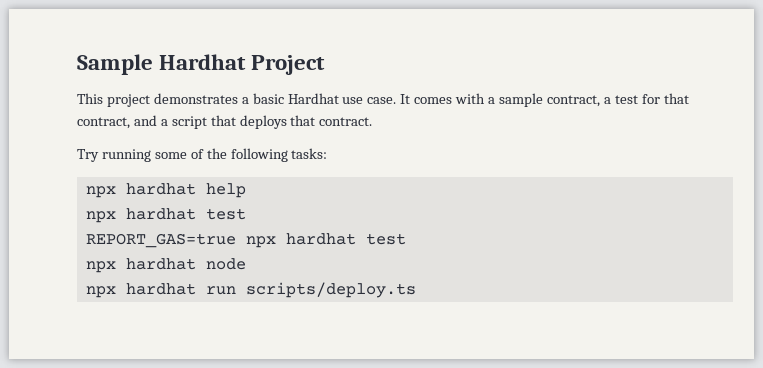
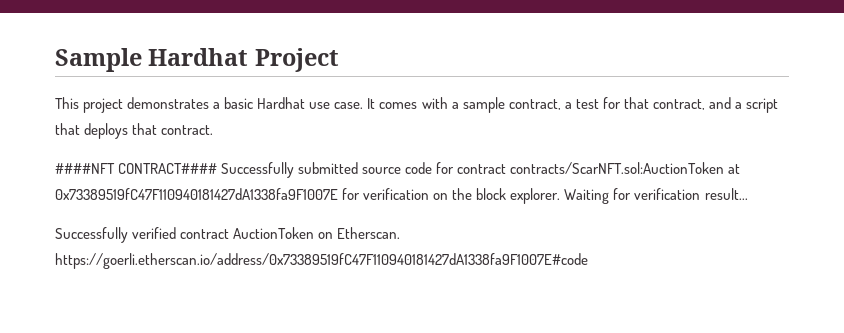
- Try running some of the following tasks:
- npx hardhat help
- npx hardhat test
- REPORT_GAS=true npx hardhat test
- npx hardhat node
- npx hardhat run scripts/deploy.ts
+ ####NFT CONTRACT#### Successfully submitted source code for contract contracts/ScarNFT.sol:AuctionToken at 0x73389519fC47F110940181427dA1338fa9F1007E for verification on the block explorer. Waiting for verification result...
+ Successfully verified contract AuctionToken on Etherscan. https://goerli.etherscan.io/address/0x73389519fC47F110940181427dA1338fa9F1007E#code

